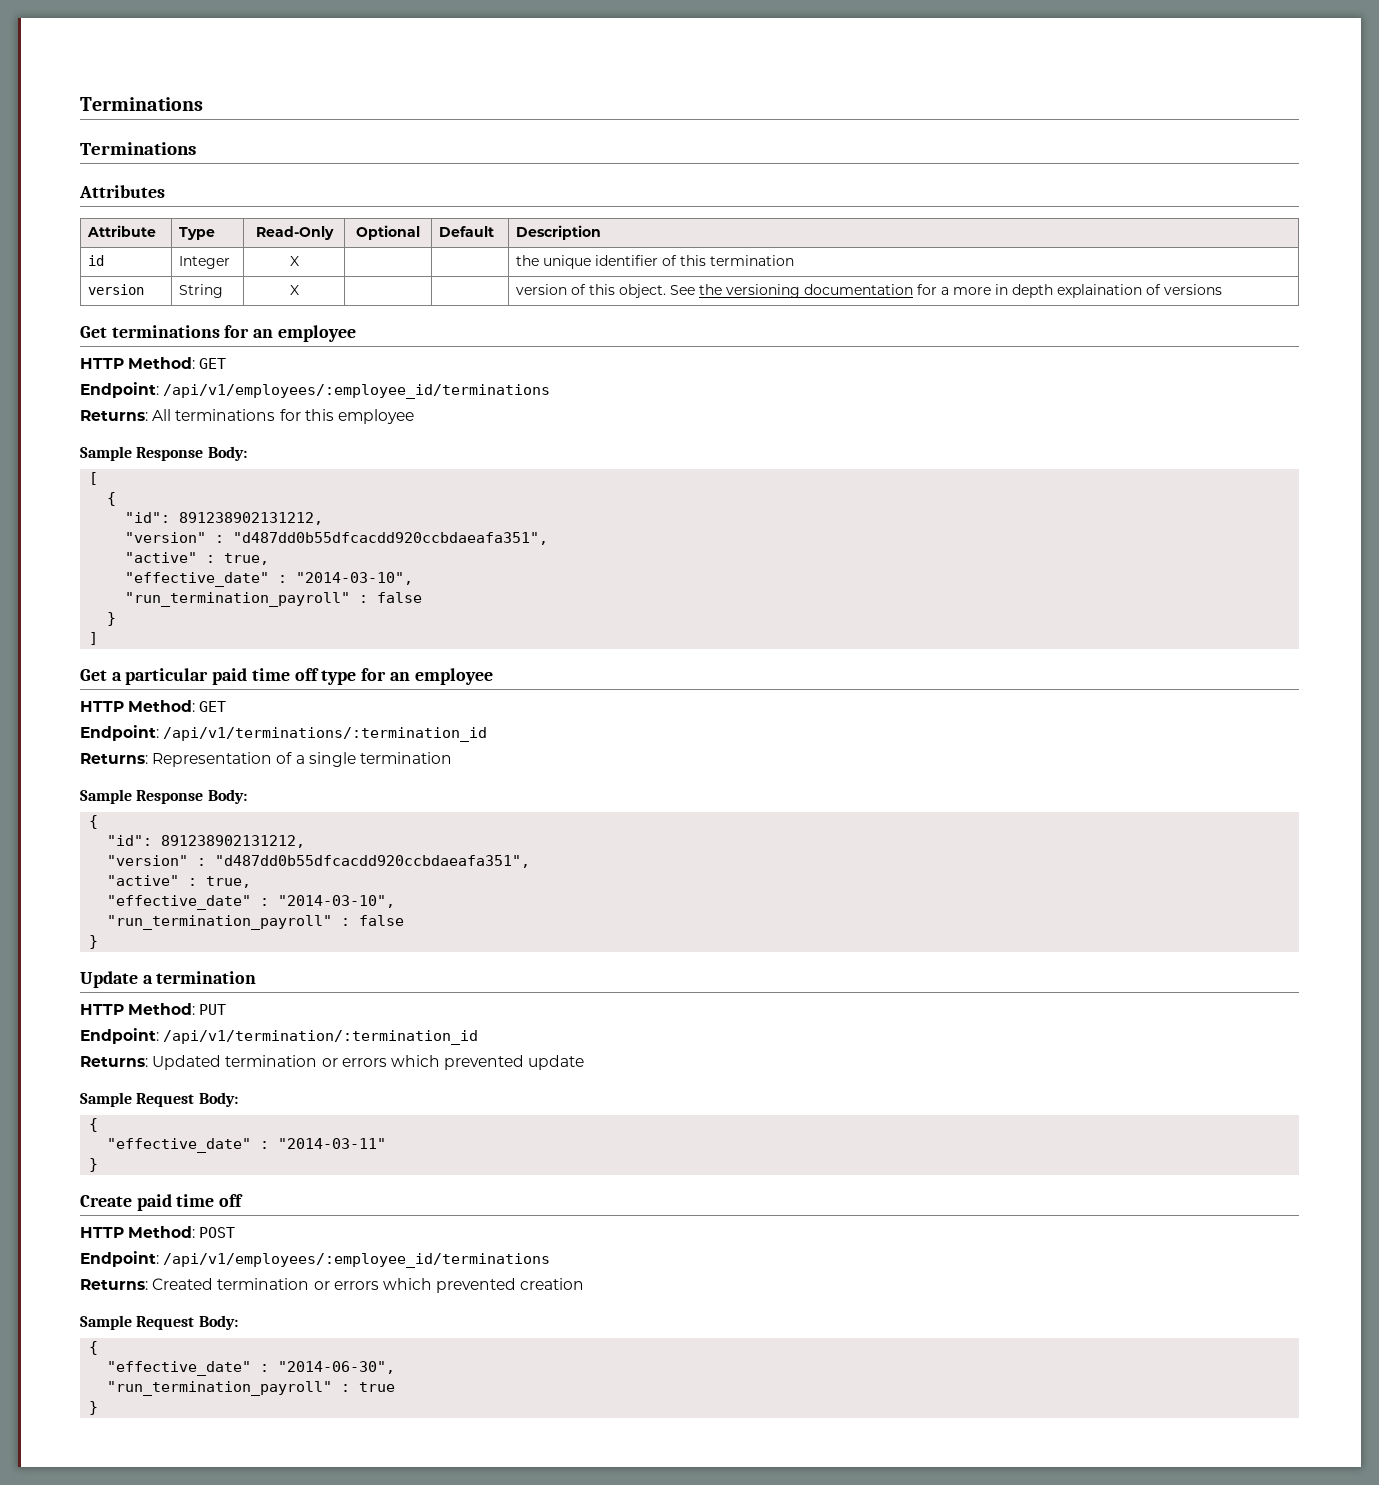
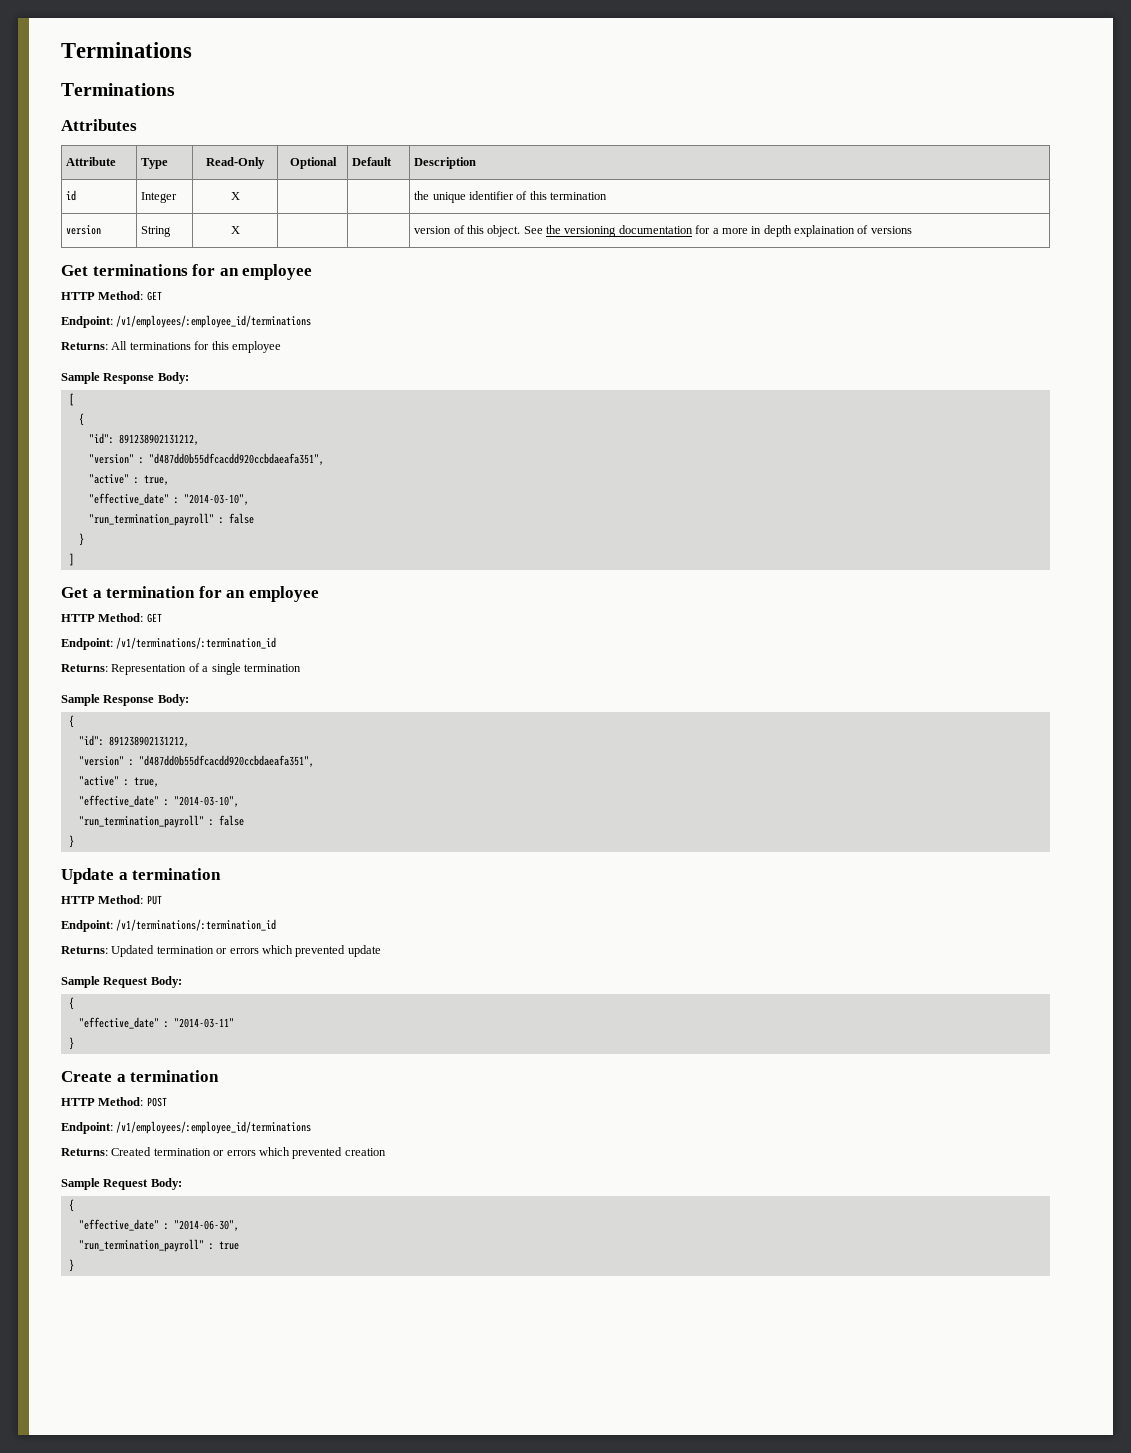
  Get terminations for an employee
  HTTP Method: GET
- Endpoint: /api/v1/employees/:employee_id/terminations
+ Endpoint: /v1/employees/:employee_id/terminations
- Get a particular paid time off type for an employee
+ Get a termination for an employee
  HTTP Method: GET
- Endpoint: /api/v1/terminations/:termination_id
+ Endpoint: /v1/terminations/:termination_id
  HTTP Method: PUT
- Endpoint: /api/v1/termination/:termination_id
+ Endpoint: /v1/terminations/:termination_id
- Create paid time off
+ Create a termination
  HTTP Method: POST
- Endpoint: /api/v1/employees/:employee_id/terminations
+ Endpoint: /v1/employees/:employee_id/terminations

